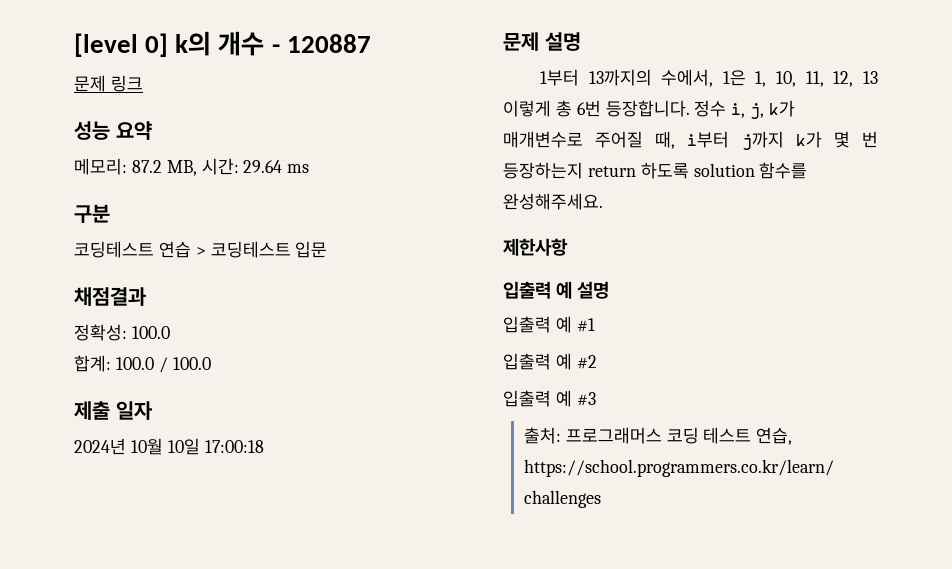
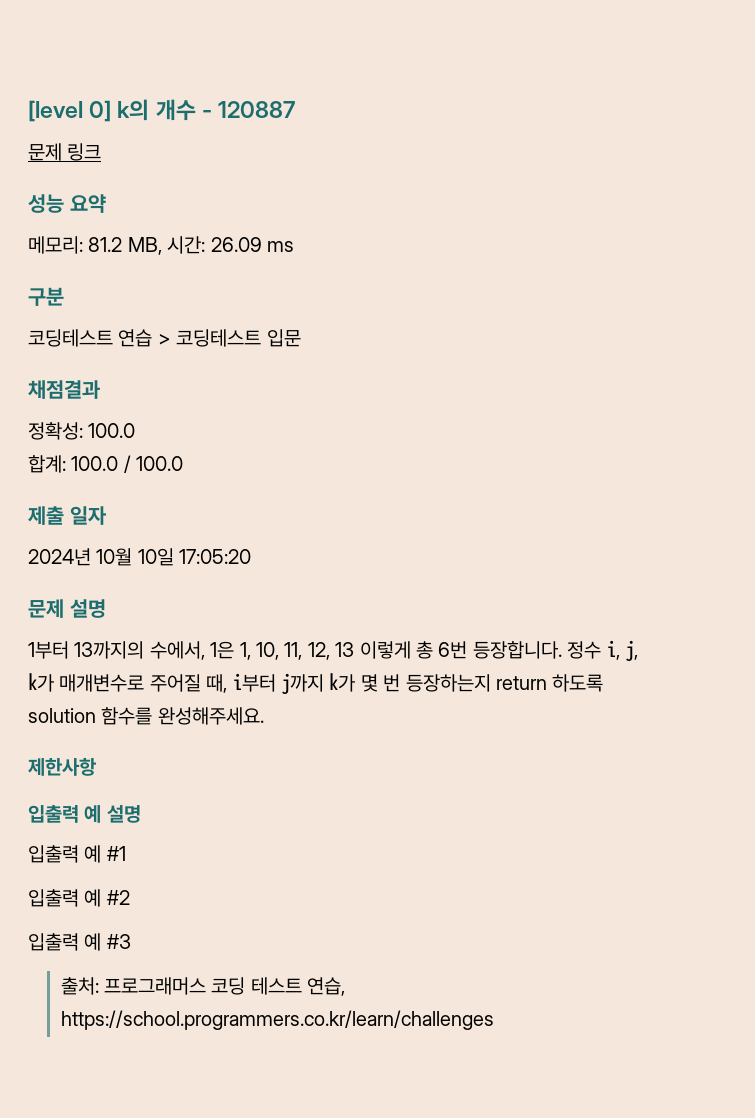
- 메모리: 87.2 MB, 시간: 29.64 ms
+ 메모리: 81.2 MB, 시간: 26.09 ms
- 2024년 10월 10일 17:00:18
+ 2024년 10월 10일 17:05:20

